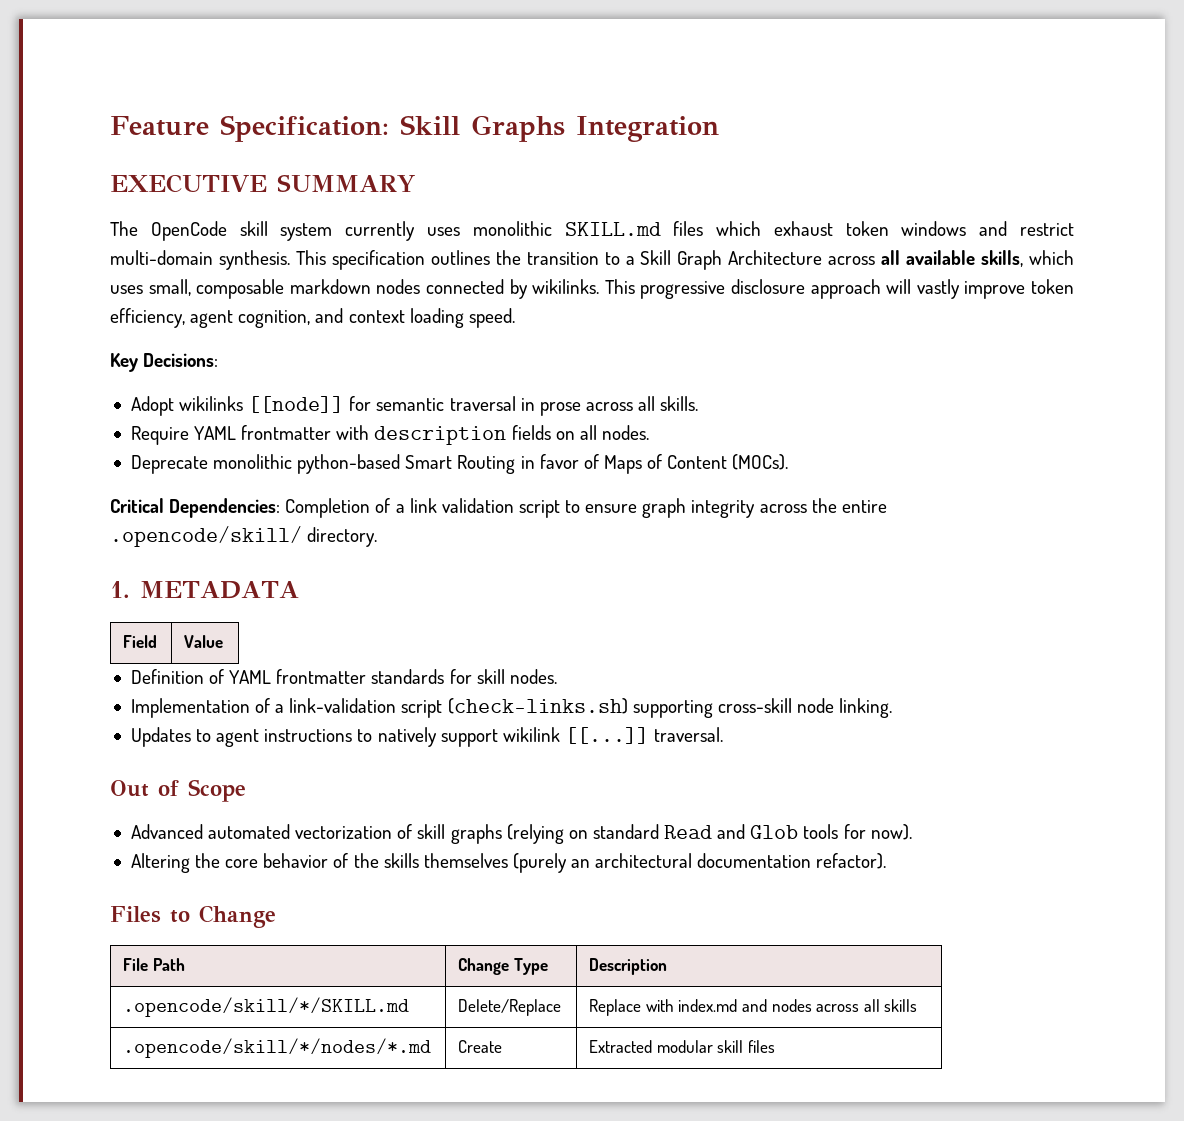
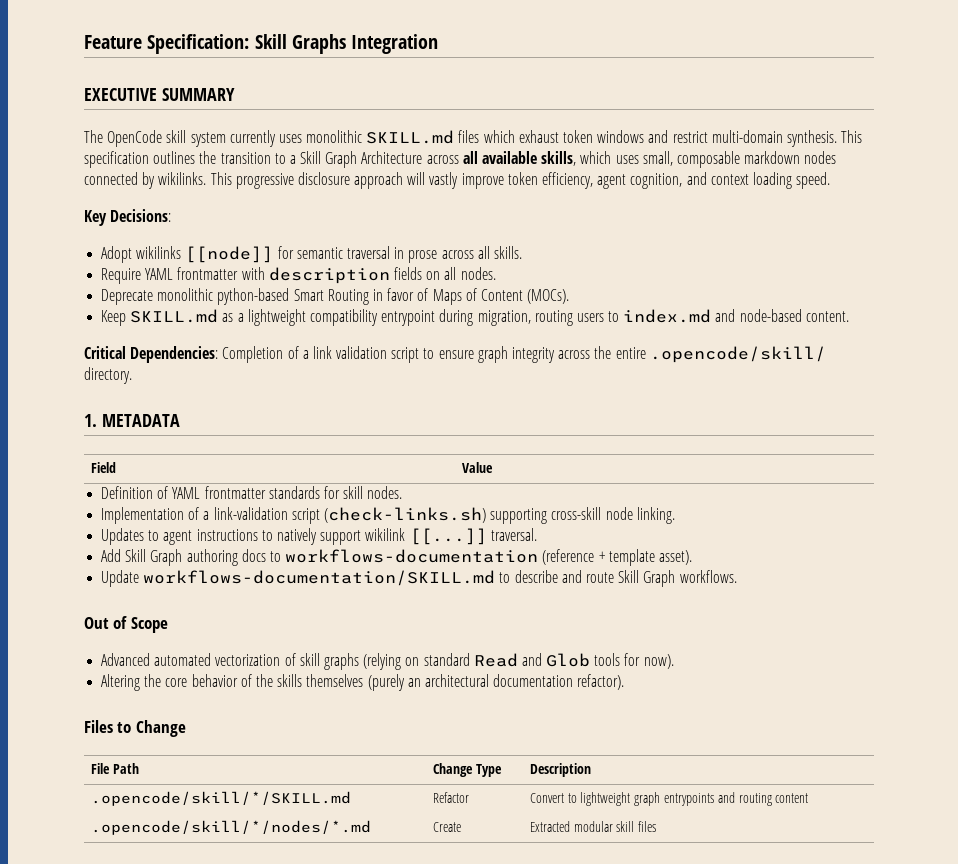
+ Keep SKILL.md as a lightweight compatibility entrypoint during migration, routing users to index.md and node-based content.
+ Add Skill Graph authoring docs to workflows-documentation (reference + template asset).
+ Update workflows-documentation/SKILL.md to describe and route Skill Graph workflows.
- .opencode/skill/*/SKILL.md | Delete/Replace | Replace with index.md and nodes across all skills
+ .opencode/skill/*/SKILL.md | Refactor | Convert to lightweight graph entrypoints and routing content

